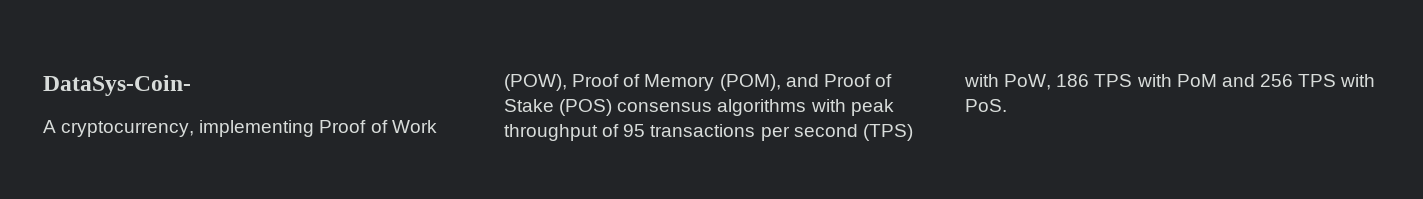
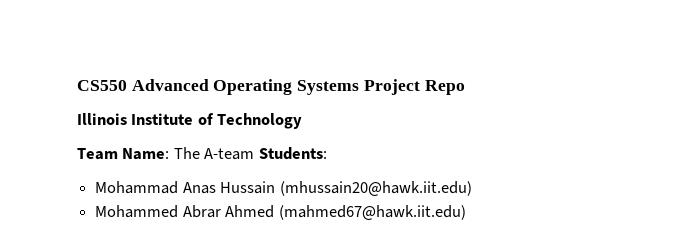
- DataSys-Coin-
- A cryptocurrency, implementing Proof of Work (POW), Proof of Memory (POM), and Proof of Stake (POS) consensus algorithms with peak throughput of 95 transactions per second (TPS) with PoW, 186 TPS with PoM and 256 TPS with PoS.
+ CS550 Advanced Operating Systems Project Repo
+ Illinois Institute of Technology
+ Team Name: The A-team Students:
+ Mohammad Anas Hussain (mhussain20@hawk.iit.edu)
+ Mohammed Abrar Ahmed (mahmed67@hawk.iit.edu)

